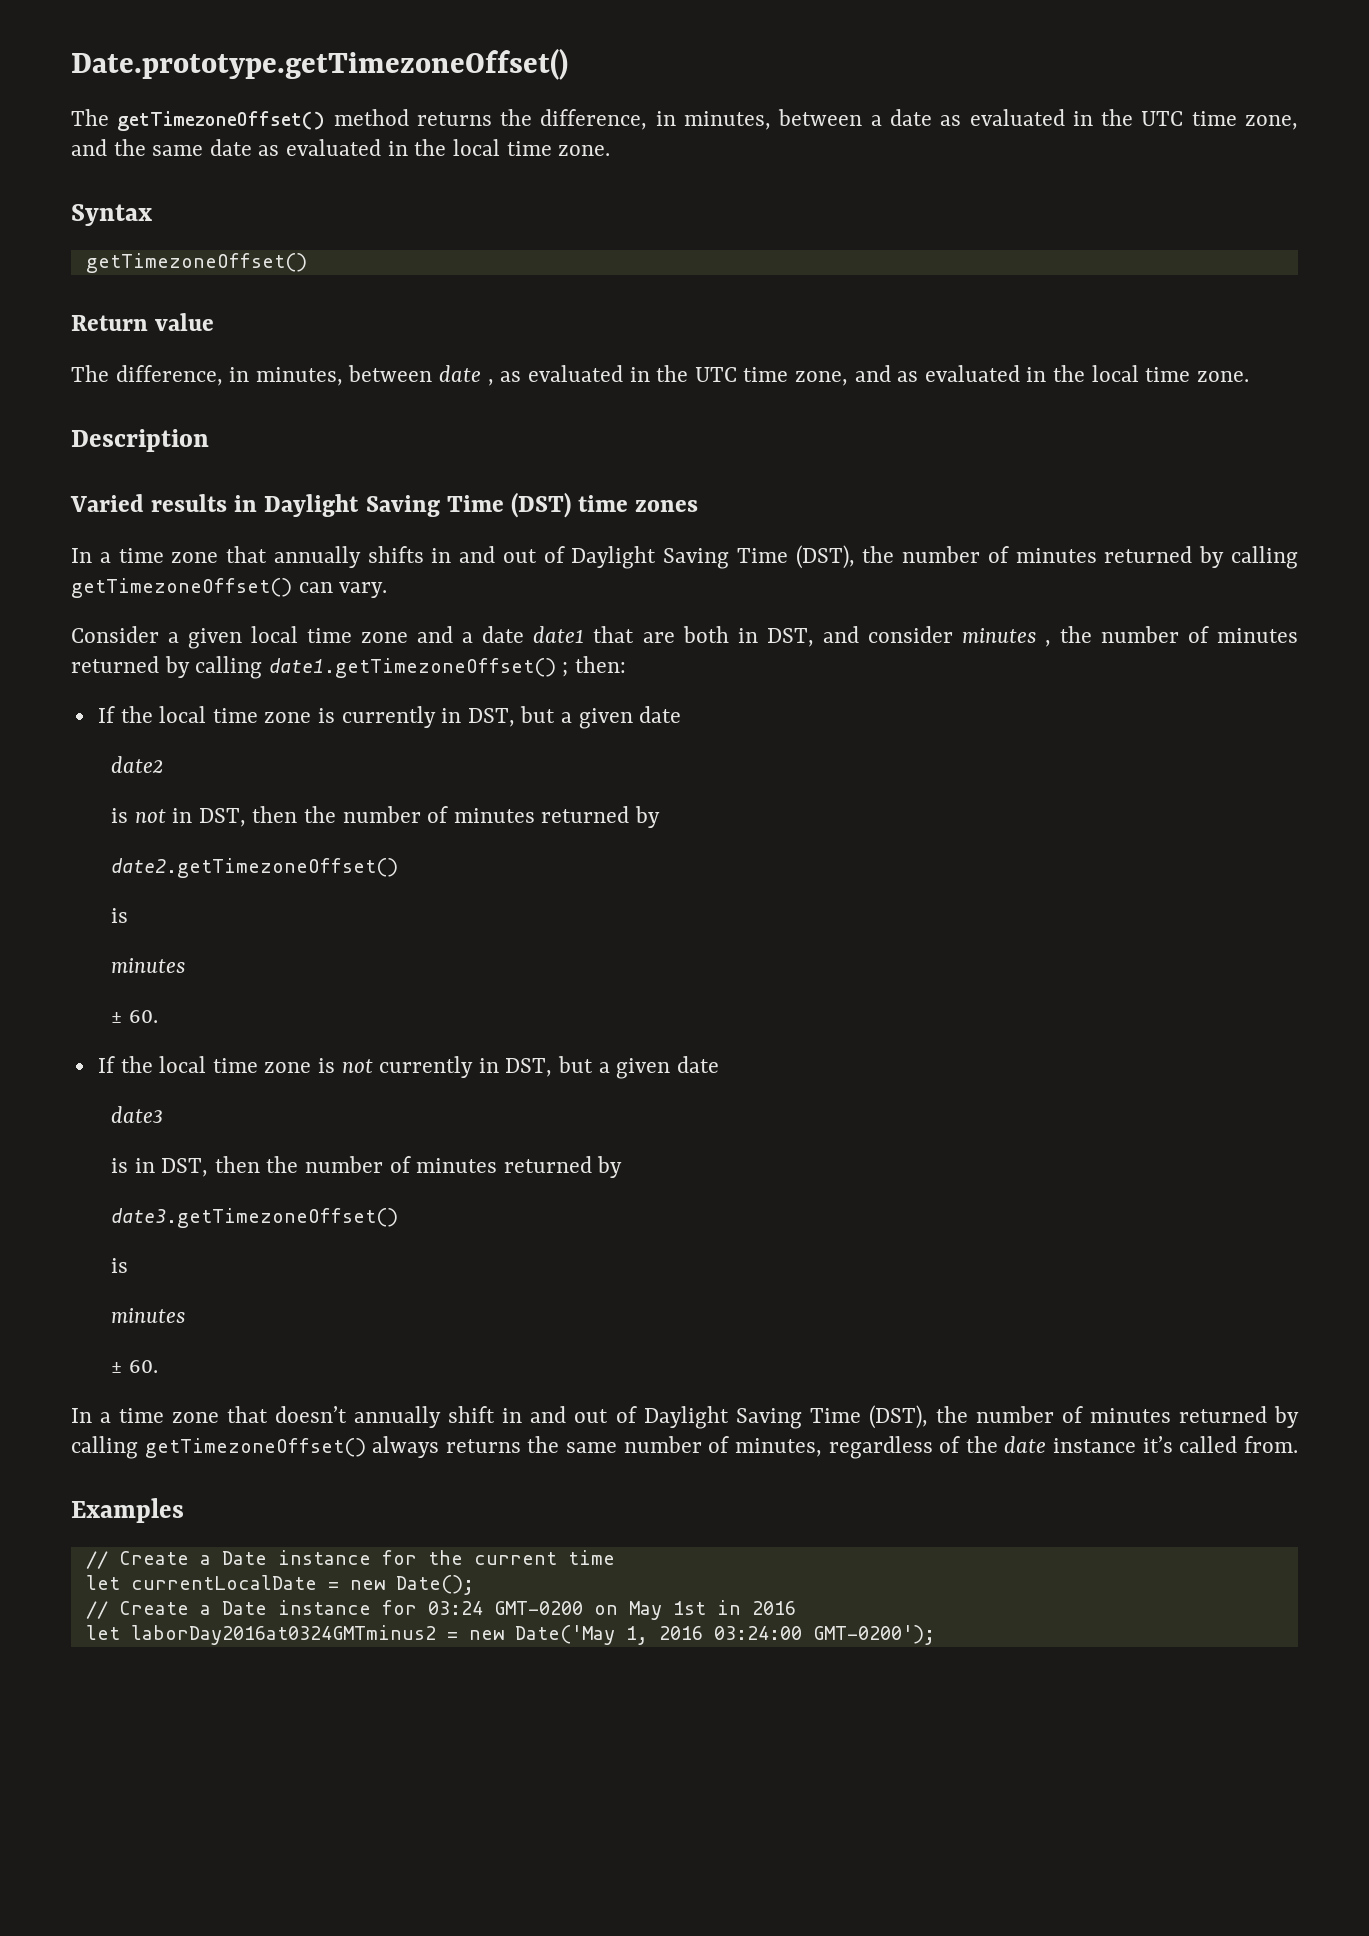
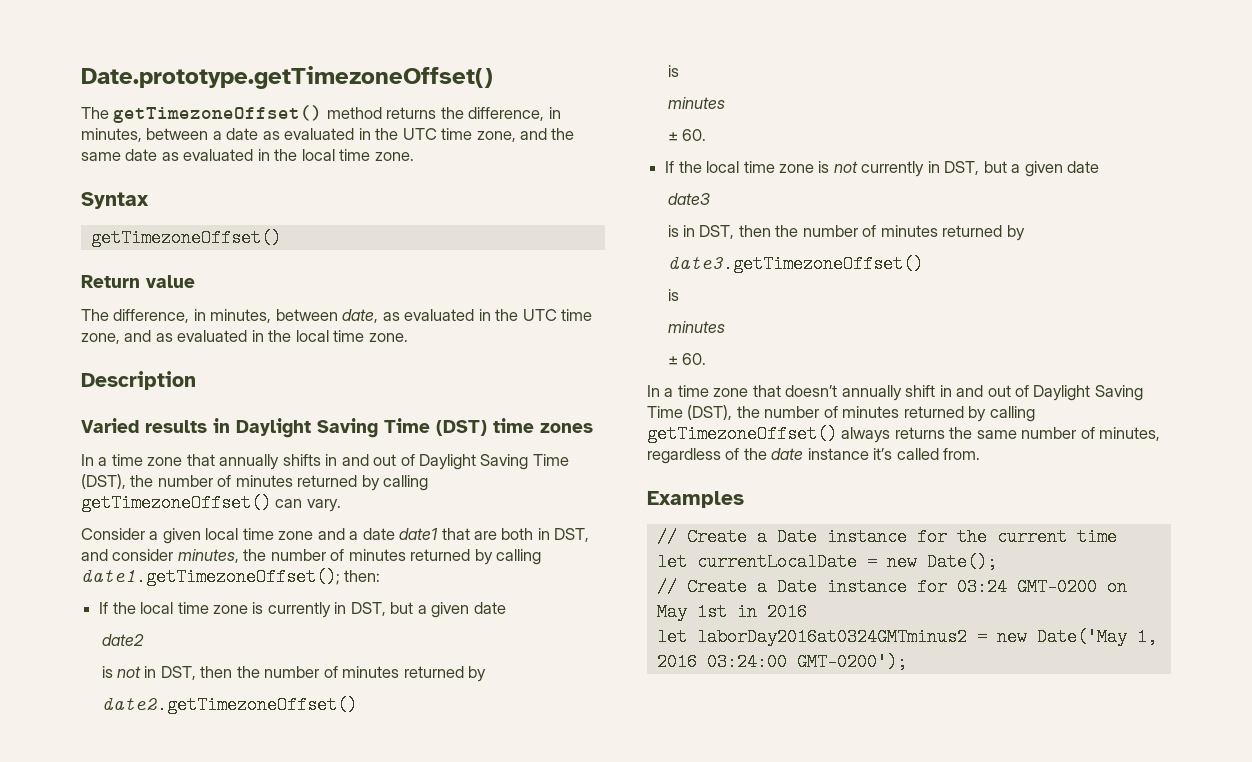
- The difference, in minutes, between date , as evaluated in the UTC time zone, and as evaluated in the local time zone.
+ The difference, in minutes, between date, as evaluated in the UTC time zone, and as evaluated in the local time zone.
- Consider a given local time zone and a date date1 that are both in DST, and consider minutes , the number of minutes returned by calling date1.getTimezoneOffset() ; then:
+ Consider a given local time zone and a date date1 that are both in DST, and consider minutes, the number of minutes returned by calling date1.getTimezoneOffset(); then:

